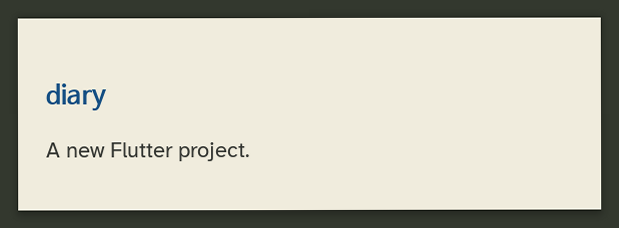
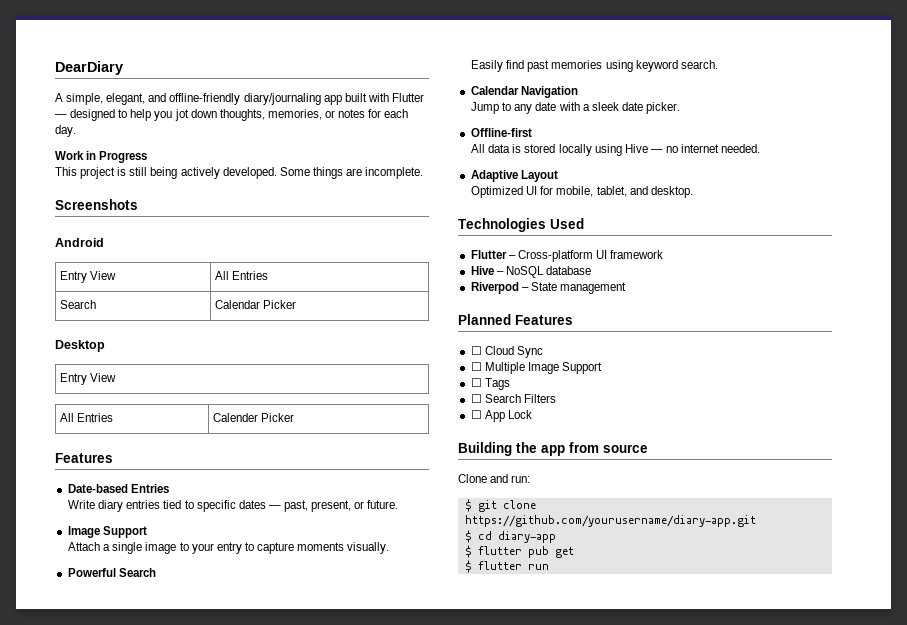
- diary
+ DearDiary
- A new Flutter project.
+ A simple, elegant, and offline-friendly diary/journaling app built with Flutter — designed to help you jot down thoughts, memories, or notes for each day.
+ Work in Progress
+ This project is still being actively developed. Some things are incomplete.
+ Screenshots
+ Android
+ Entry View | All Entries
+ Search | Calendar Picker
+ Desktop
+ Entry View
+ All Entries | Calender Picker
+ Features
+ Date-based Entries
+ Write diary entries tied to specific dates — past, present, or future.
+ Image Support
+ Attach a single image to your entry to capture moments visually.
+ Powerful Search
+ Easily find past memories using keyword search.
+ Calendar Navigation
+ Jump to any date with a sleek date picker.
+ Offline-first
+ All data is stored locally using Hive — no internet needed.
+ Adaptive Layout
+ Optimized UI for mobile, tablet, and desktop.
+ Technologies Used
+ Flutter – Cross-platform UI framework
+ Hive – NoSQL database
+ Riverpod – State management
+ Planned Features
+ ☐ Cloud Sync
+ ☐ Multiple Image Support
+ ☐ Tags
+ ☐ Search Filters
+ ☐ App Lock
+ Building the app from source
+ Clone and run:
+ $ git clone https://github.com/yourusername/diary-app.git
+ $ cd diary-app
+ $ flutter pub get
+ $ flutter run

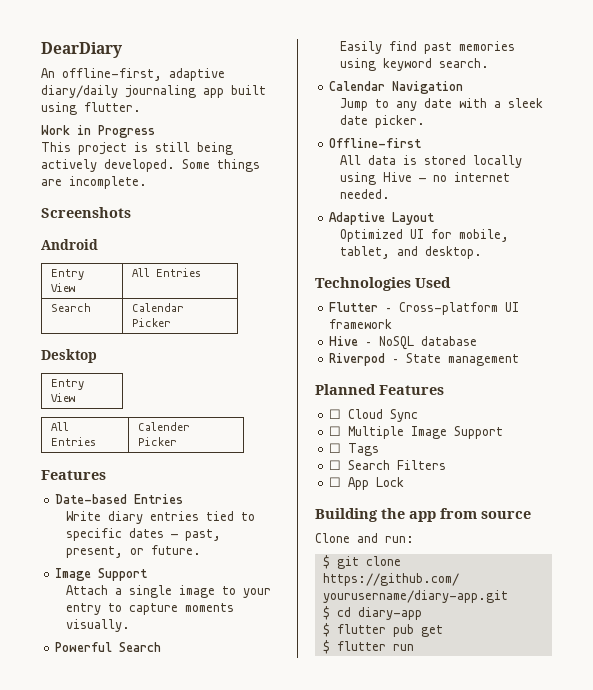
- A simple, elegant, and offline-friendly diary/journaling app built with Flutter — designed to help you jot down thoughts, memories, or notes for each day.
+ An offline-first, adaptive diary/daily journaling app built using flutter.

